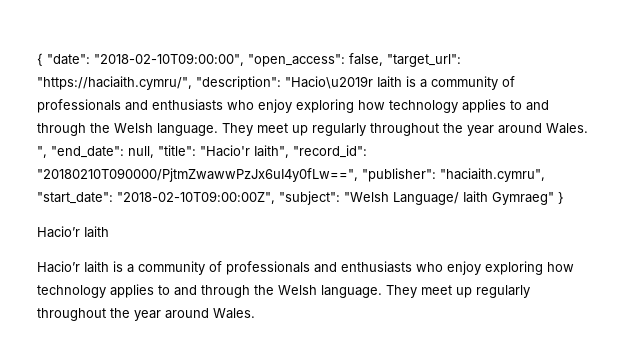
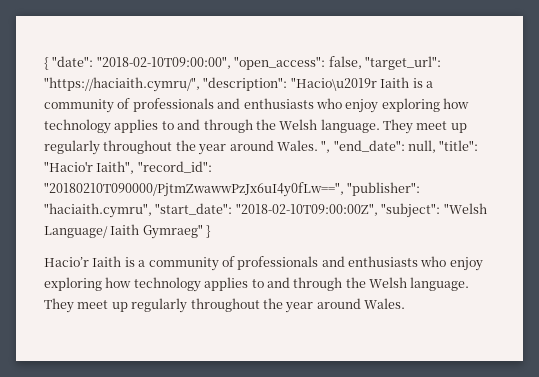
  ", "end_date": null, "title": "Hacio'r Iaith", "record_id": "20180210T090000/PjtmZwawwPzJx6uI4y0fLw==", "publisher": "haciaith.cymru", "start_date": "2018-02-10T09:00:00Z", "subject": "Welsh Language/ Iaith Gymraeg" }
- Hacio’r Iaith

